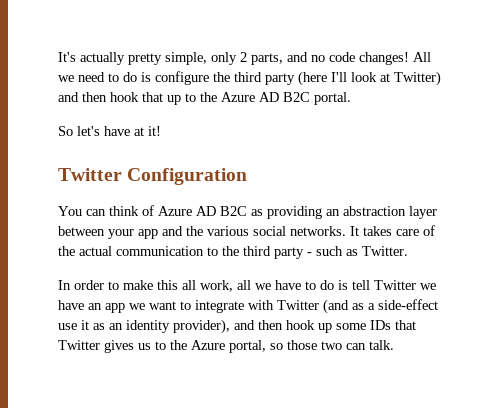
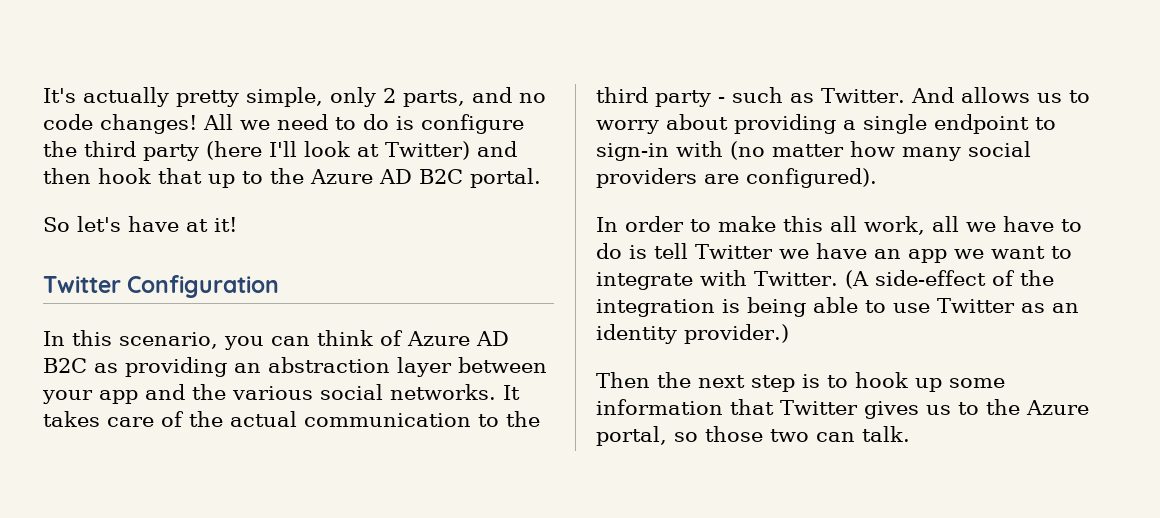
- You can think of Azure AD B2C as providing an abstraction layer between your app and the various social networks.
+ In this scenario, you can think of Azure AD B2C as providing an abstraction layer between your app and the various social networks.
+ And allows us to worry about providing a single endpoint to sign-in with (no matter how many social providers are configured).
- In order to make this all work, all we have to do is tell Twitter we have an app we want to integrate with Twitter (and as a side-effect use it as an identity provider), and then hook up some IDs that Twitter gives us to the Azure portal, so those two can talk.
+ In order to make this all work, all we have to do is tell Twitter we have an app we want to integrate with Twitter. (A side-effect of the integration is being able to use Twitter as an identity provider.)
+ Then the next step is to hook up some information that Twitter gives us to the Azure portal, so those two can talk.

